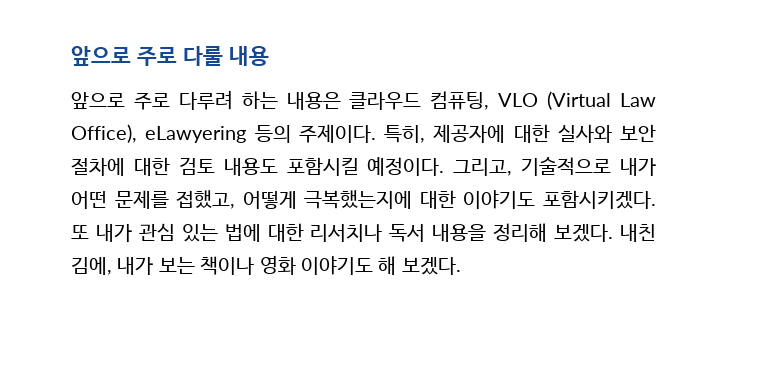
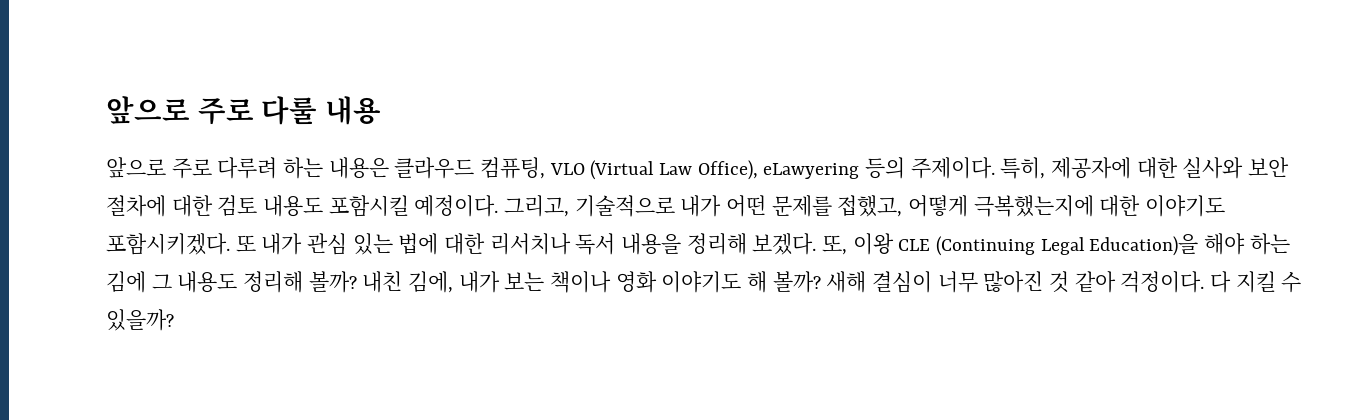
+ 또, 이왕 CLE (Continuing Legal Education)을 해야 하는 김에 그 내용도 정리해 볼까?
- 내친 김에, 내가 보는 책이나 영화 이야기도 해 보겠다.
+ 내친 김에, 내가 보는 책이나 영화 이야기도 해 볼까? 새해 결심이 너무 많아진 것 같아 걱정이다. 다 지킬 수 있을까?

